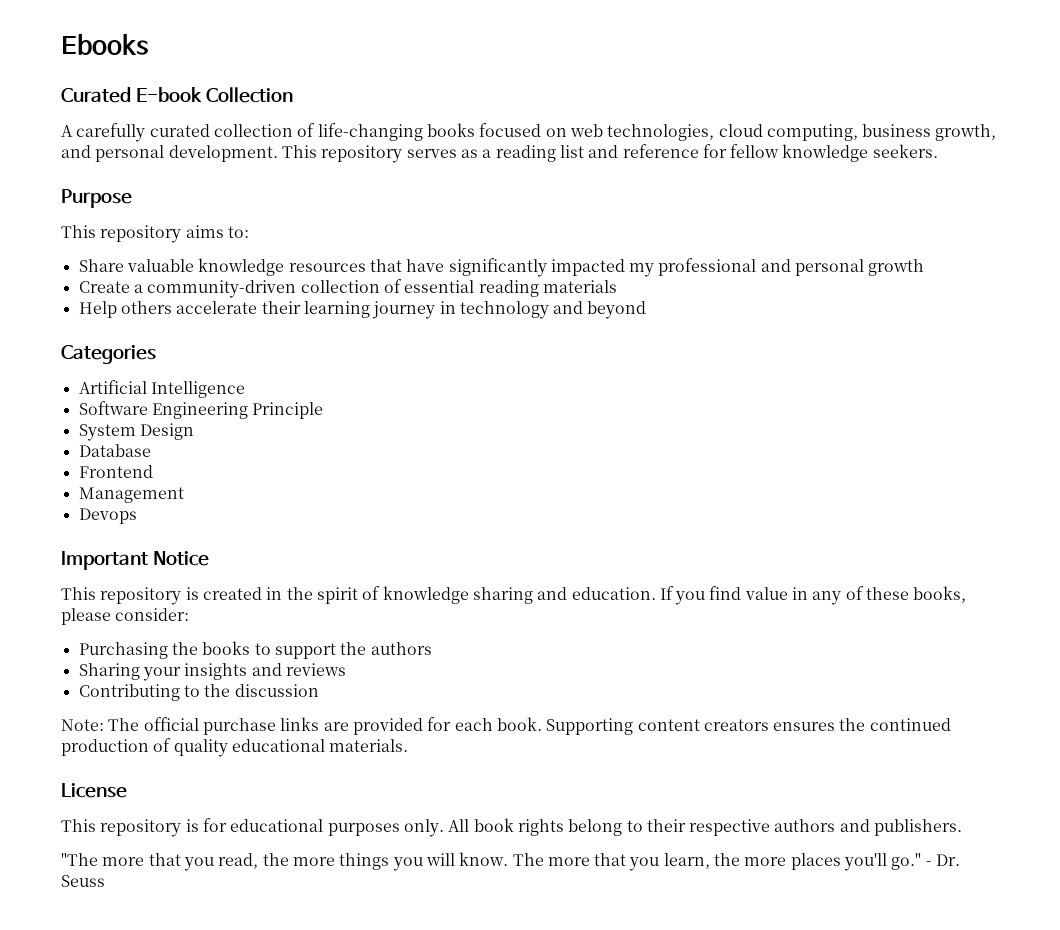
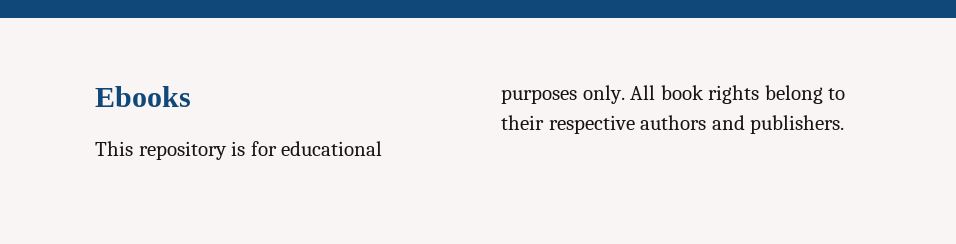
- Curated E-book Collection
- A carefully curated collection of life-changing books focused on web technologies, cloud computing, business growth, and personal development. This repository serves as a reading list and reference for fellow knowledge seekers.
- Purpose
- This repository aims to:
- Share valuable knowledge resources that have significantly impacted my professional and personal growth
- Create a community-driven collection of essential reading materials
- Help others accelerate their learning journey in technology and beyond
- Categories
- Artificial Intelligence
- Software Engineering Principle
- System Design
- Database
- Frontend
- Management
- Devops
- Important Notice
- This repository is created in the spirit of knowledge sharing and education. If you find value in any of these books, please consider:
- Purchasing the books to support the authors
- Sharing your insights and reviews
- Contributing to the discussion
- Note: The official purchase links are provided for each book. Supporting content creators ensures the continued production of quality educational materials.
- License
- "The more that you read, the more things you will know. The more that you learn, the more places you'll go." - Dr. Seuss

